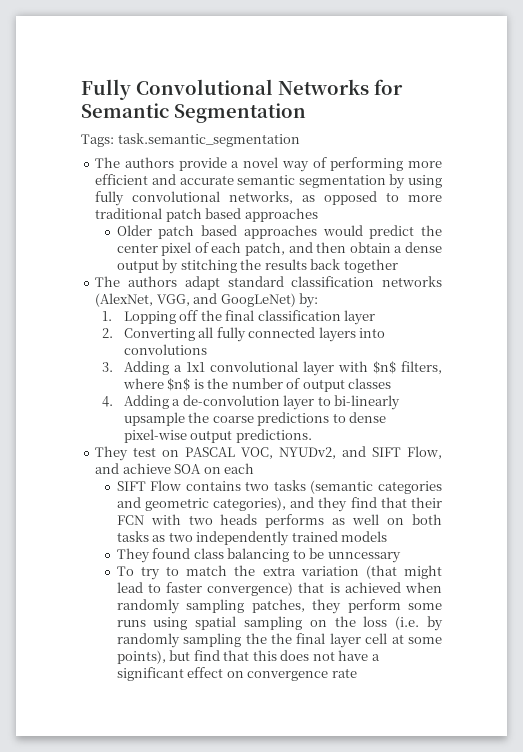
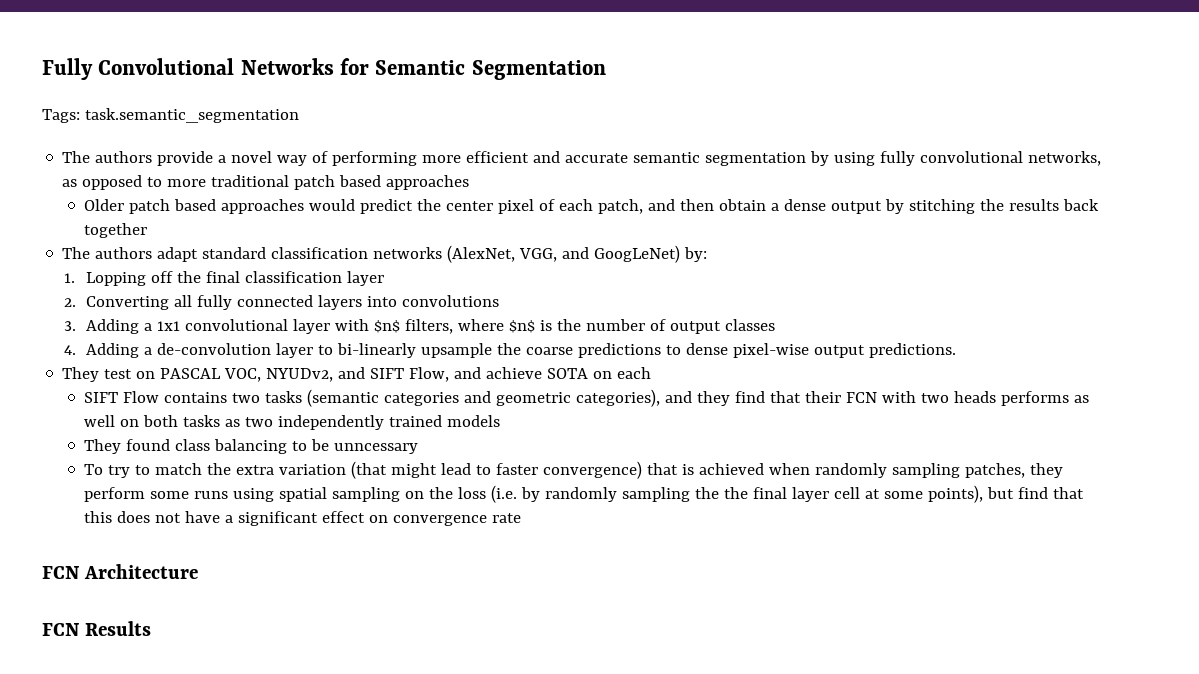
- They test on PASCAL VOC, NYUDv2, and SIFT Flow, and achieve SOA on each
+ They test on PASCAL VOC, NYUDv2, and SIFT Flow, and achieve SOTA on each
+ FCN Architecture
+ FCN Results

